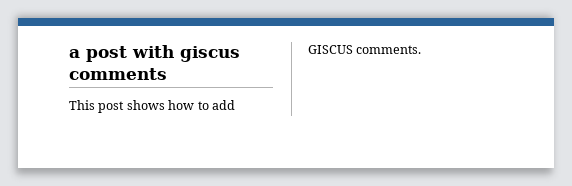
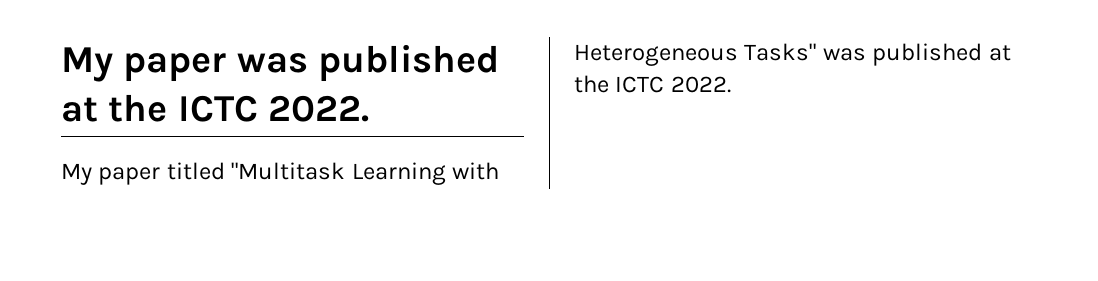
- a post with giscus comments
- This post shows how to add GISCUS comments.
+ My paper was published at the ICTC 2022.
+ My paper titled "Multitask Learning with Heterogeneous Tasks" was published at the ICTC 2022.

